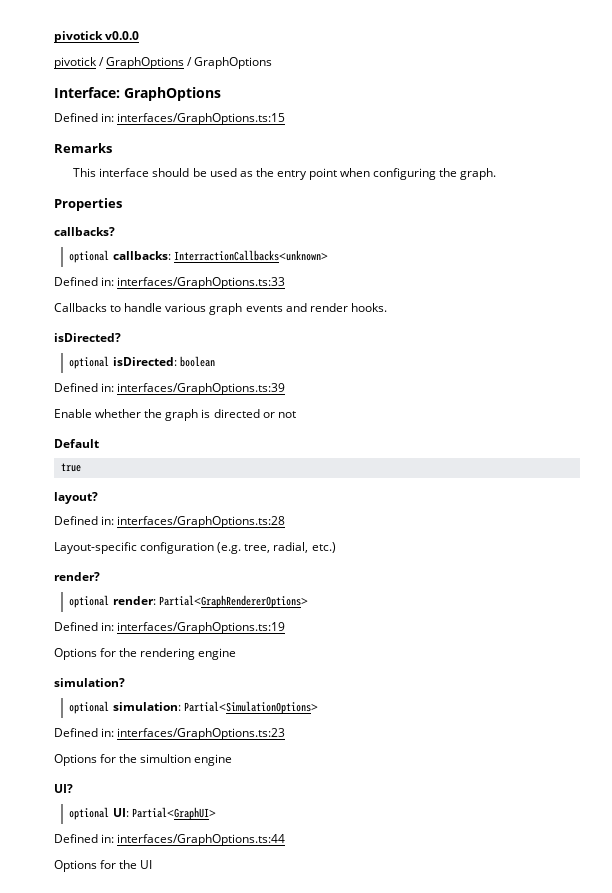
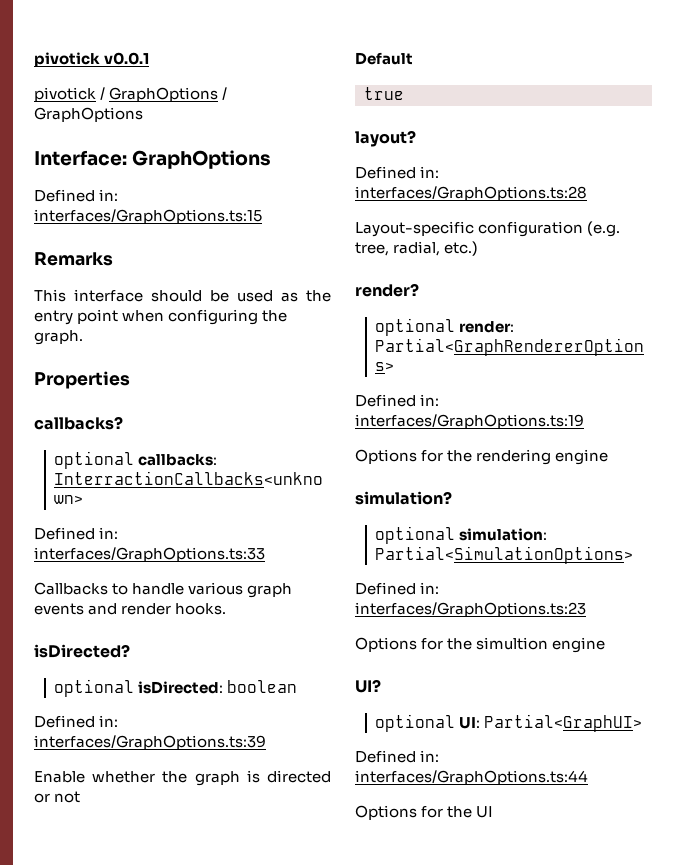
- pivotick v0.0.0
+ pivotick v0.0.1

